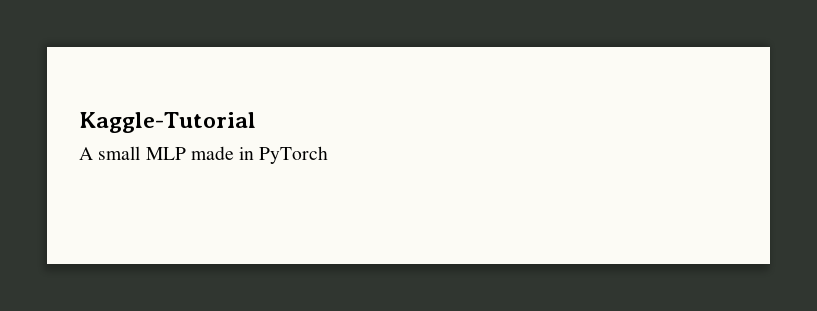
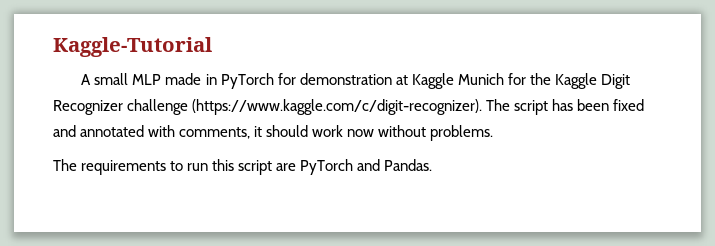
- A small MLP made in PyTorch
+ A small MLP made in PyTorch for demonstration at Kaggle Munich for the Kaggle Digit Recognizer challenge (https://www.kaggle.com/c/digit-recognizer). The script has been fixed and annotated with comments, it should work now without problems.
+ The requirements to run this script are PyTorch and Pandas.

